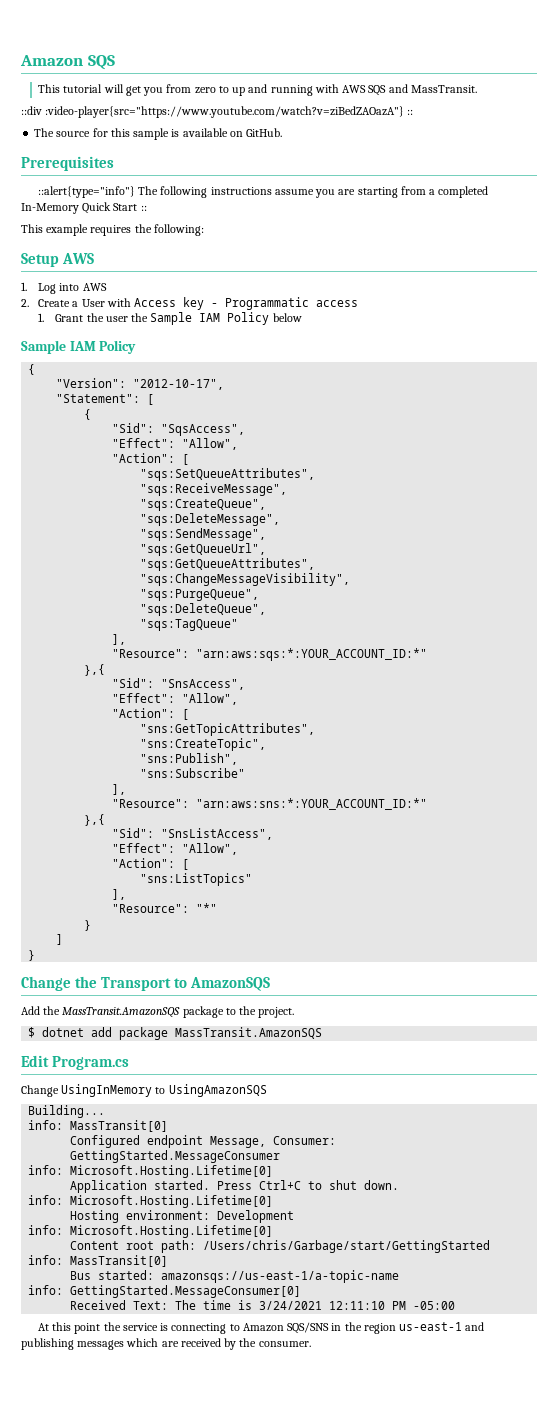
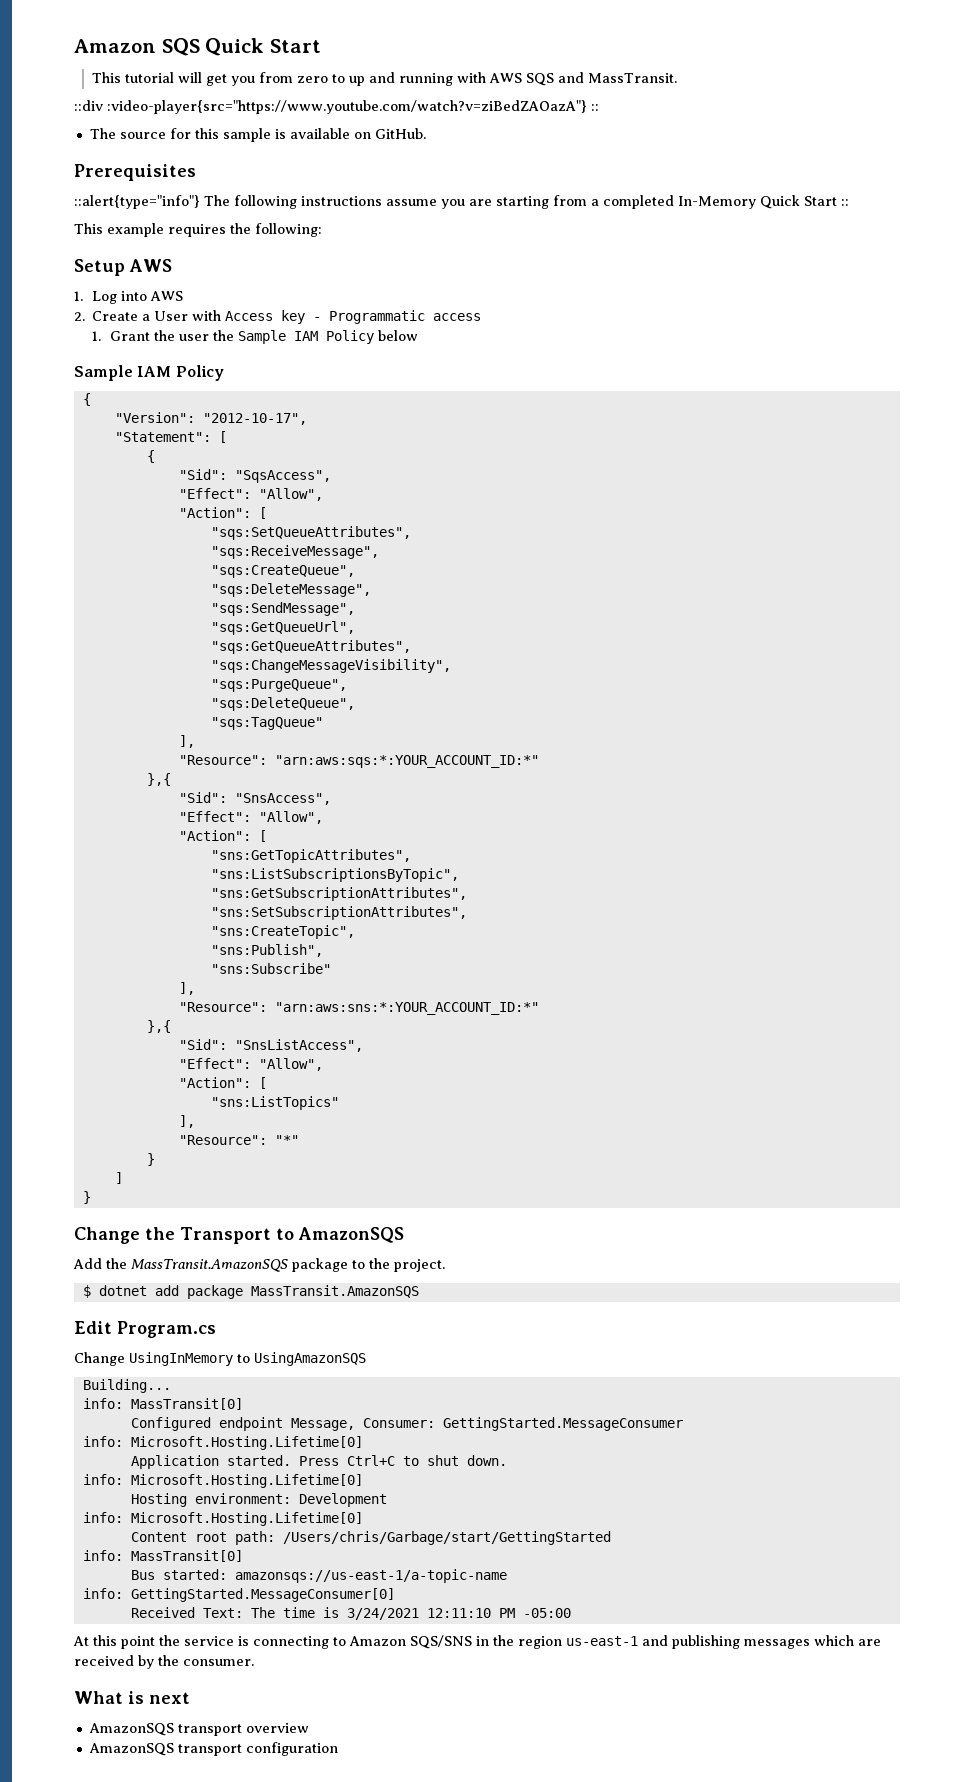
- Amazon SQS
+ Amazon SQS Quick Start
+ "sns:ListSubscriptionsByTopic",
+ "sns:GetSubscriptionAttributes",
+ "sns:SetSubscriptionAttributes",
+ What is next
+ AmazonSQS transport overview
+ AmazonSQS transport configuration

